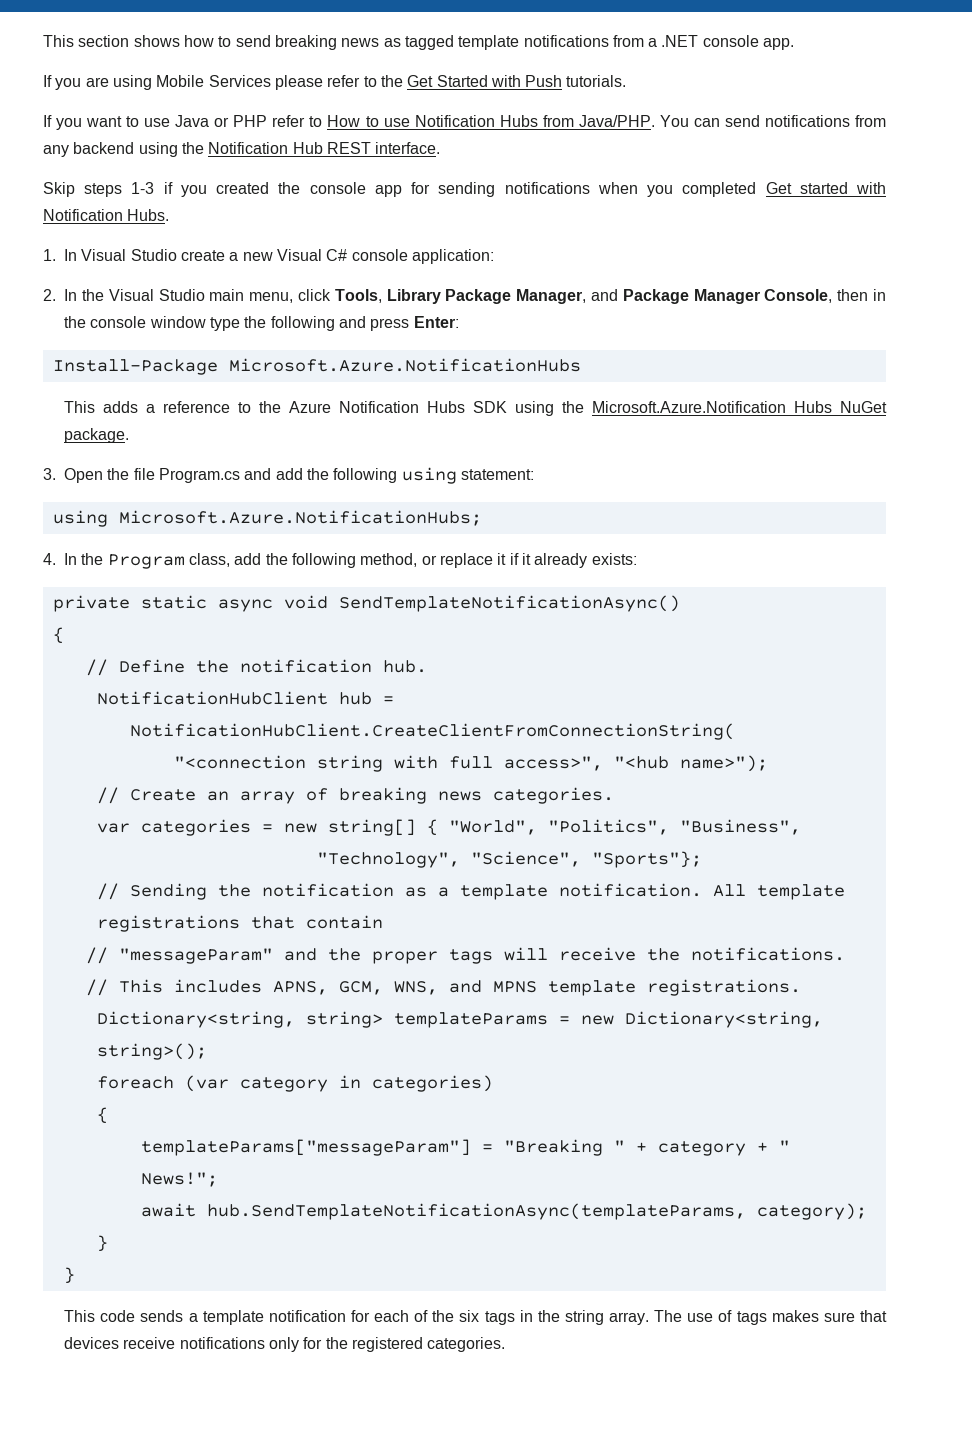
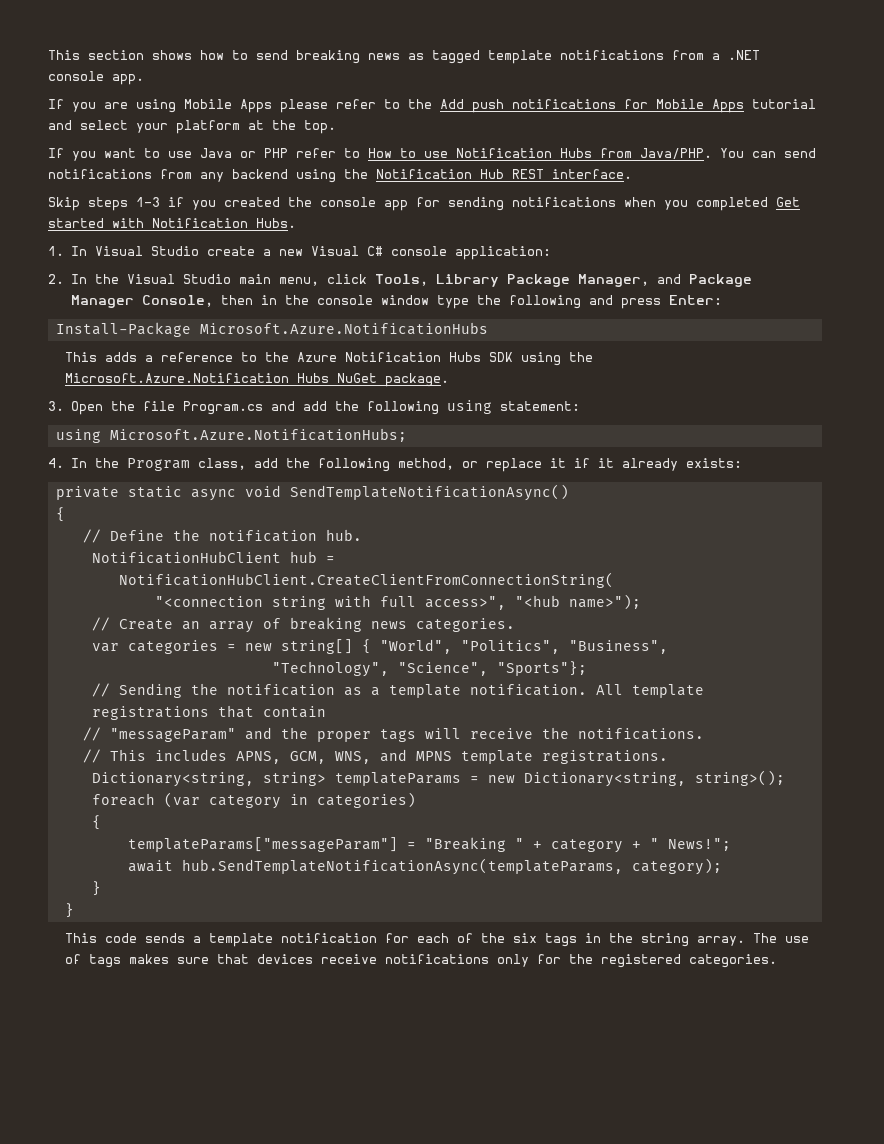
- If you are using Mobile Services please refer to the Get Started with Push tutorials.
+ If you are using Mobile Apps please refer to the Add push notifications for Mobile Apps tutorial and select your platform at the top.

